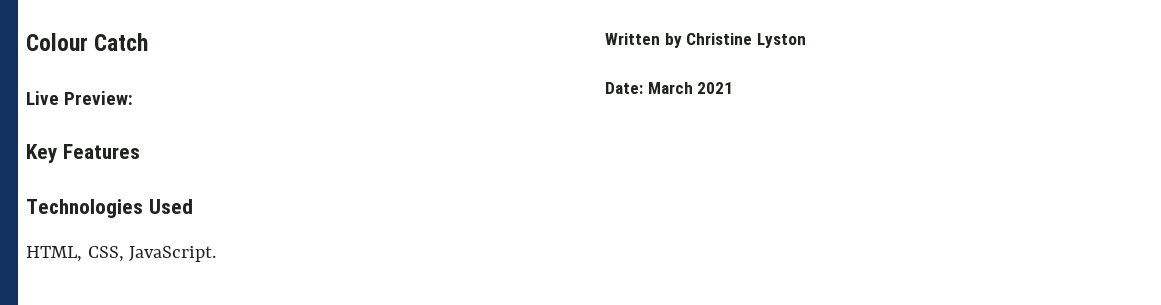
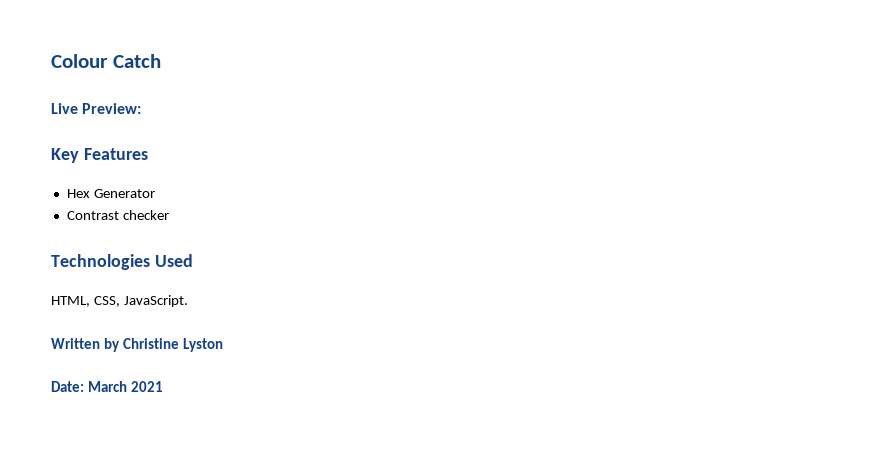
+ Hex Generator
+ Contrast checker

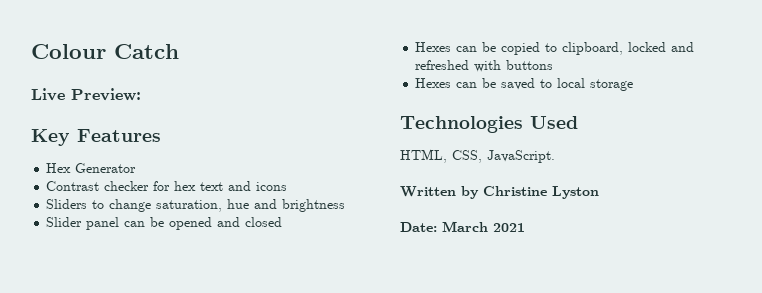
- Contrast checker
+ Contrast checker for hex text and icons
+ Sliders to change saturation, hue and brightness
+ Slider panel can be opened and closed
+ Hexes can be copied to clipboard, locked and refreshed with buttons
+ Hexes can be saved to local storage

